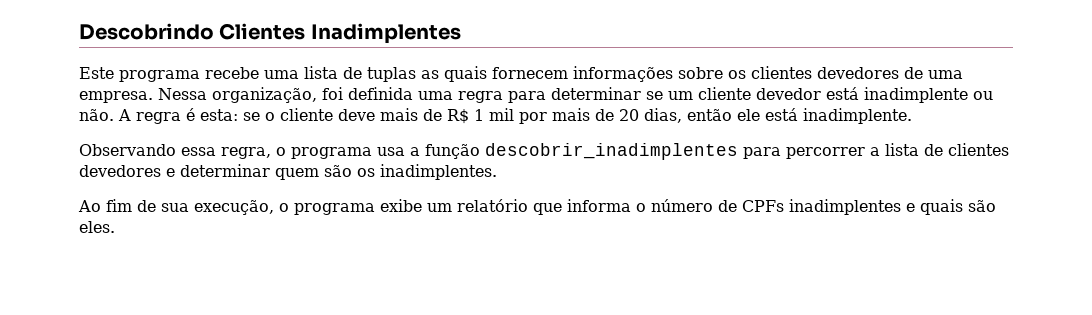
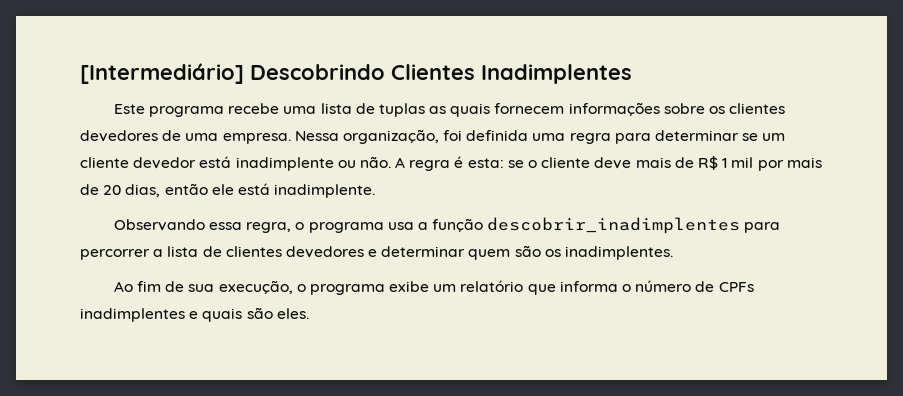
- Descobrindo Clientes Inadimplentes
+ [Intermediário] Descobrindo Clientes Inadimplentes

